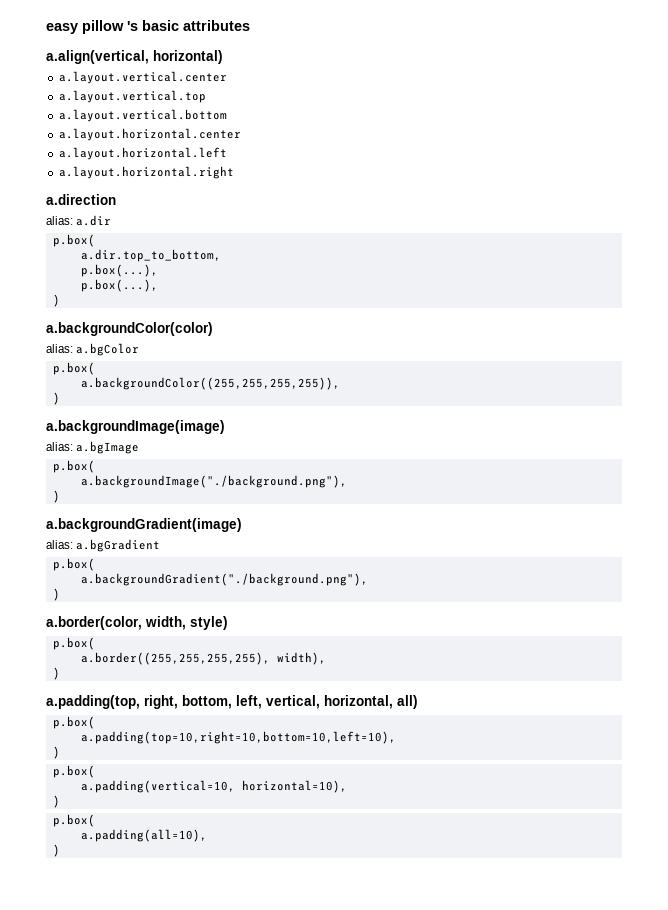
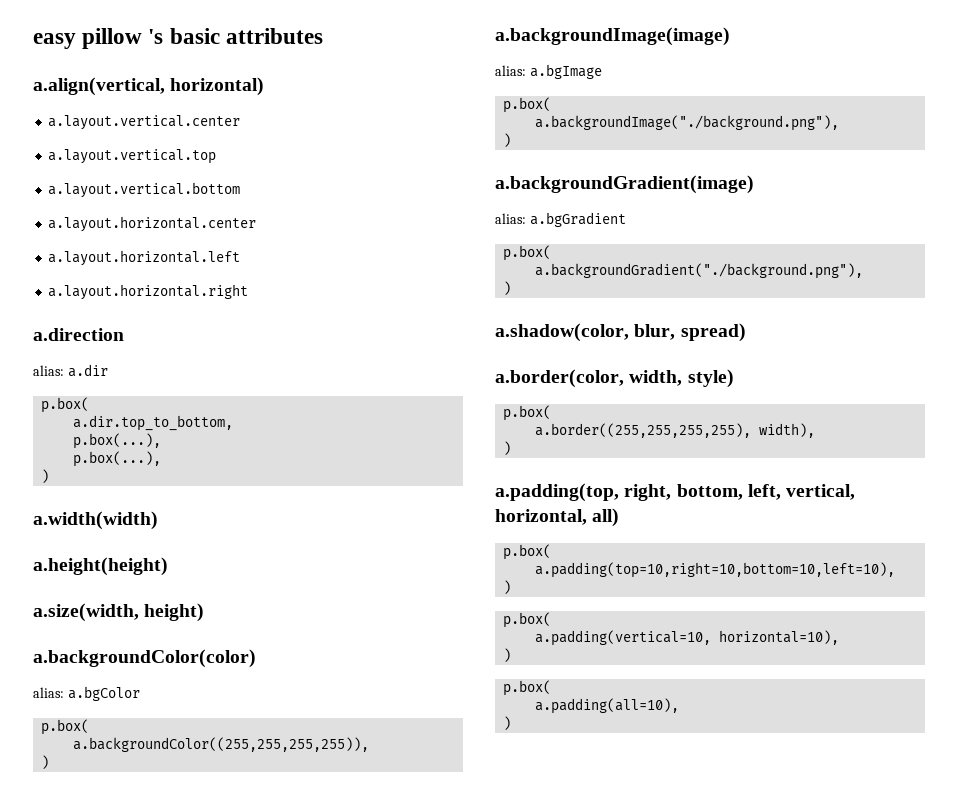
+ a.width(width)
+ a.height(height)
+ a.size(width, height)
+ a.shadow(color, blur, spread)

